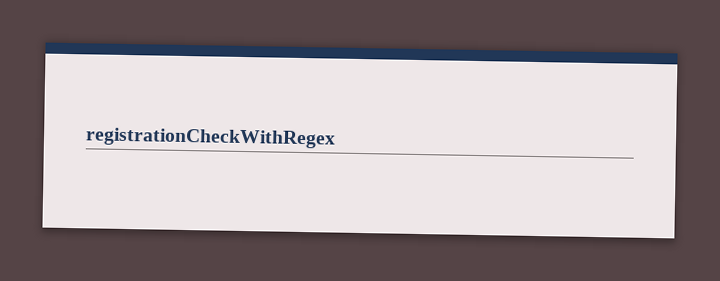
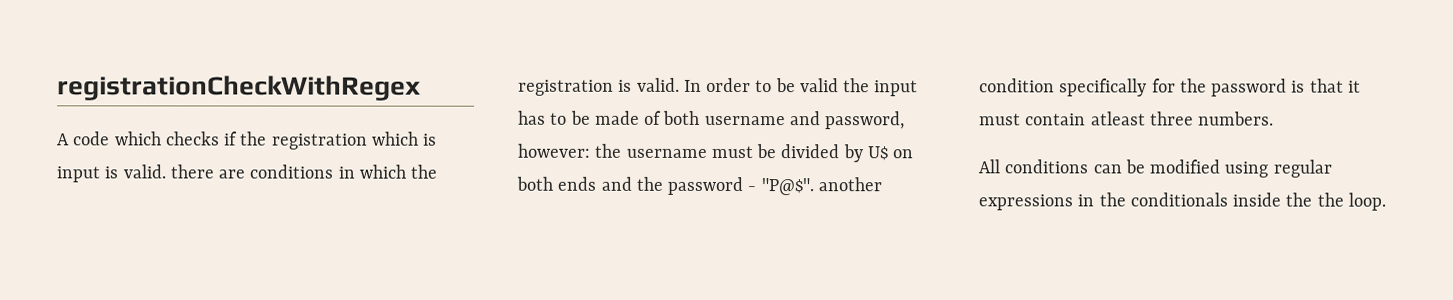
+ A code which checks if the registration which is input is valid. there are conditions in which the registration is valid. In order to be valid the input has to be made of both username and password, however: the username must be divided by U$ on both ends and the password - "P@$". another condition specifically for the password is that it must contain atleast three numbers.
+ All conditions can be modified using regular expressions in the conditionals inside the the loop.

